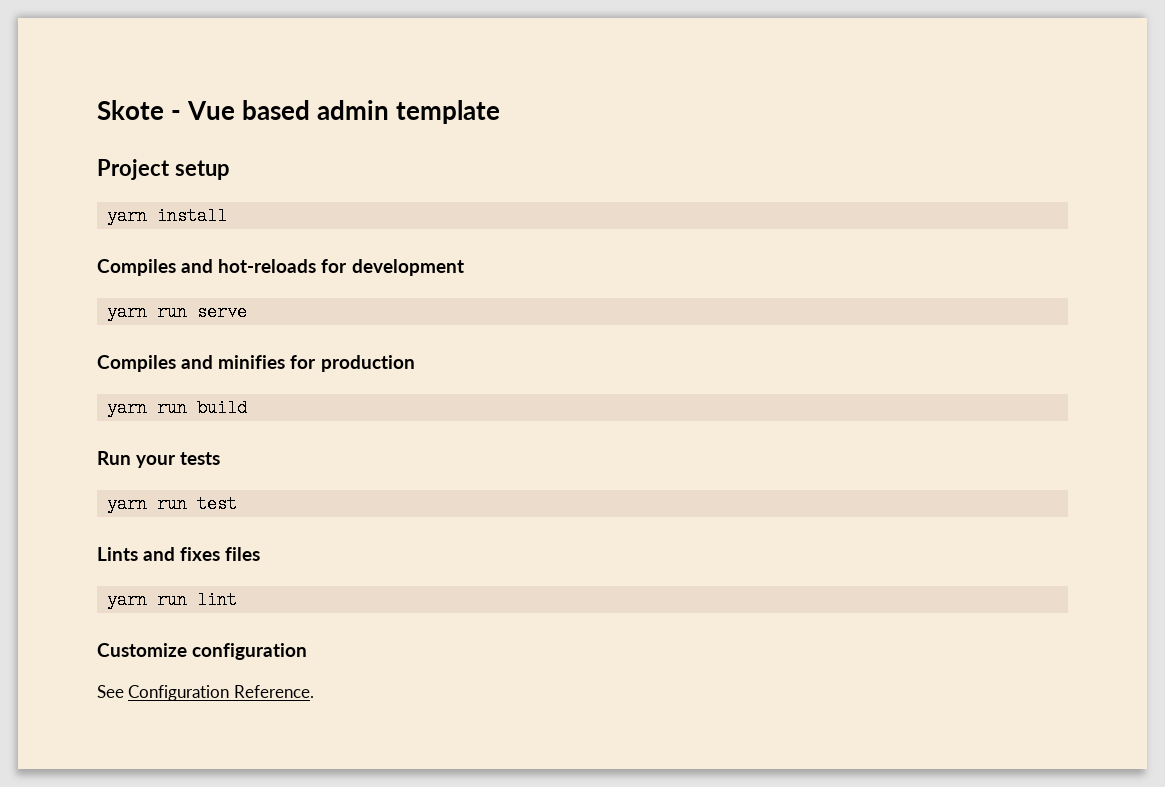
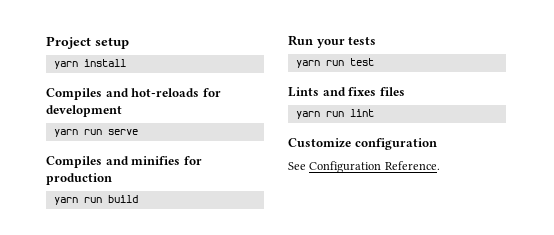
- Skote - Vue based admin template

